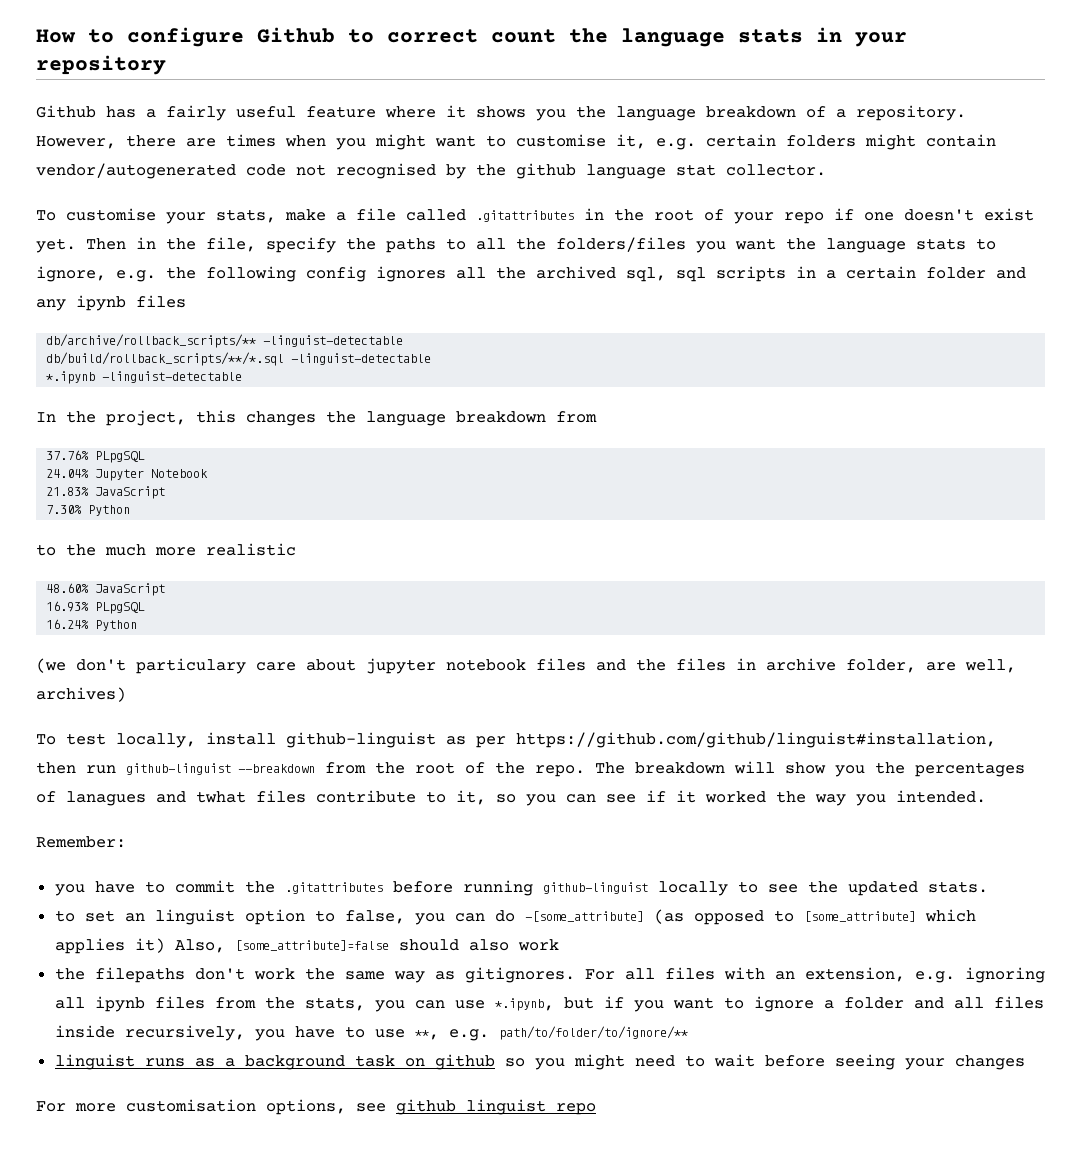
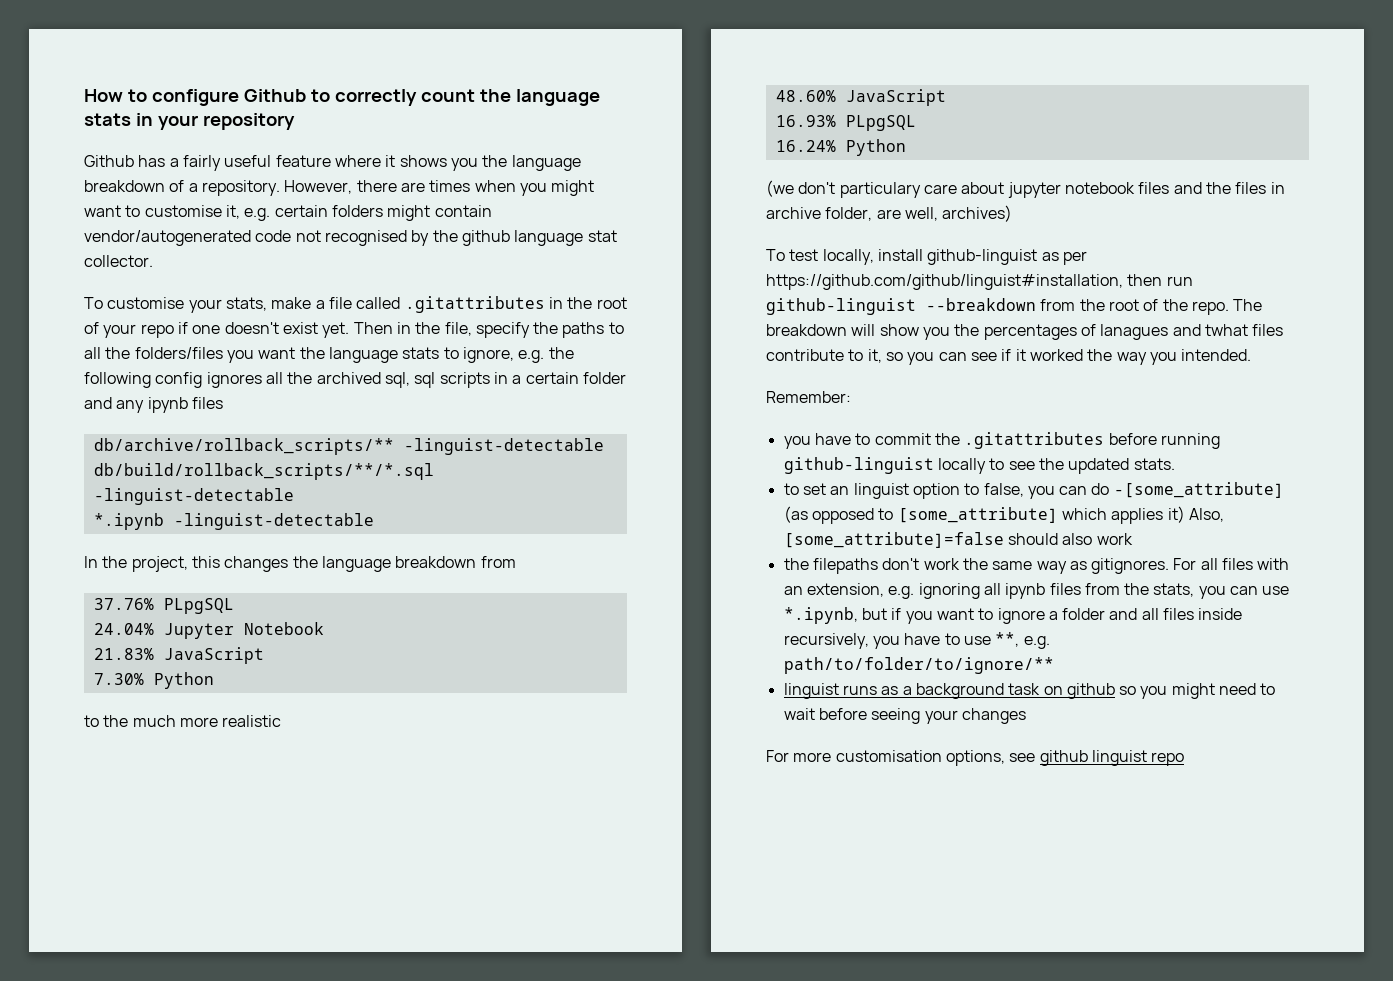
- How to configure Github to correct count the language stats in your repository
+ How to configure Github to correctly count the language stats in your repository

